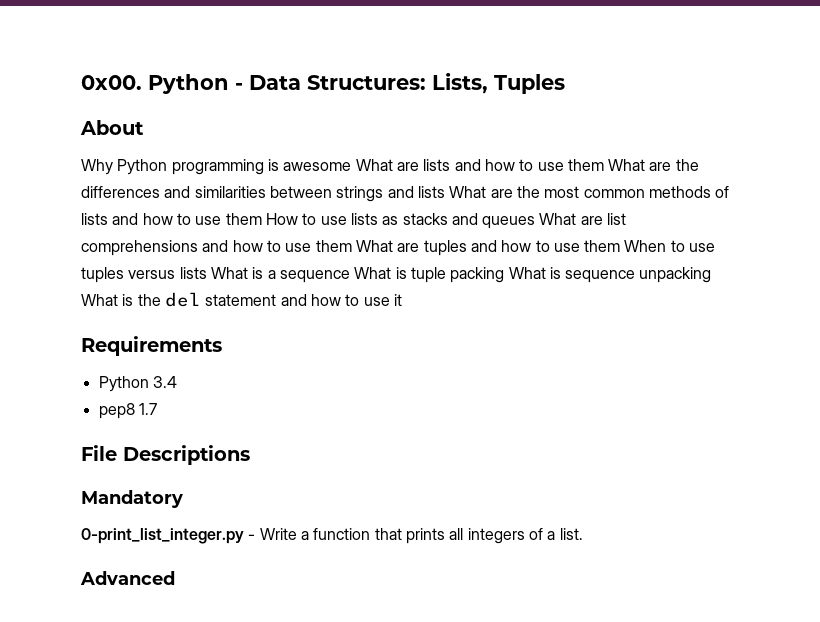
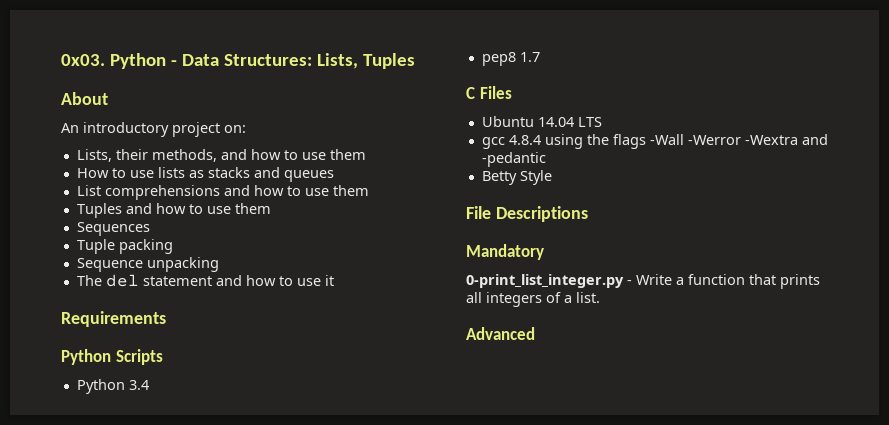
- 0x00.
+ 0x03.
- Why Python programming is awesome What are lists and how to use them What are the differences and similarities between strings and lists What are the most common methods of lists and how to use them How to use lists as stacks and queues What are list comprehensions and how to use them What are tuples and how to use them When to use tuples versus lists What is a sequence What is tuple packing What is sequence unpacking What is the del statement and how to use it
+ An introductory project on:
+ Lists, their methods, and how to use them
+ How to use lists as stacks and queues
+ List comprehensions and how to use them
+ Tuples and how to use them
+ Sequences
+ Tuple packing
+ Sequence unpacking
+ The del statement and how to use it
+ Python Scripts
+ C Files
+ Ubuntu 14.04 LTS
+ gcc 4.8.4 using the flags -Wall -Werror -Wextra and -pedantic
+ Betty Style

